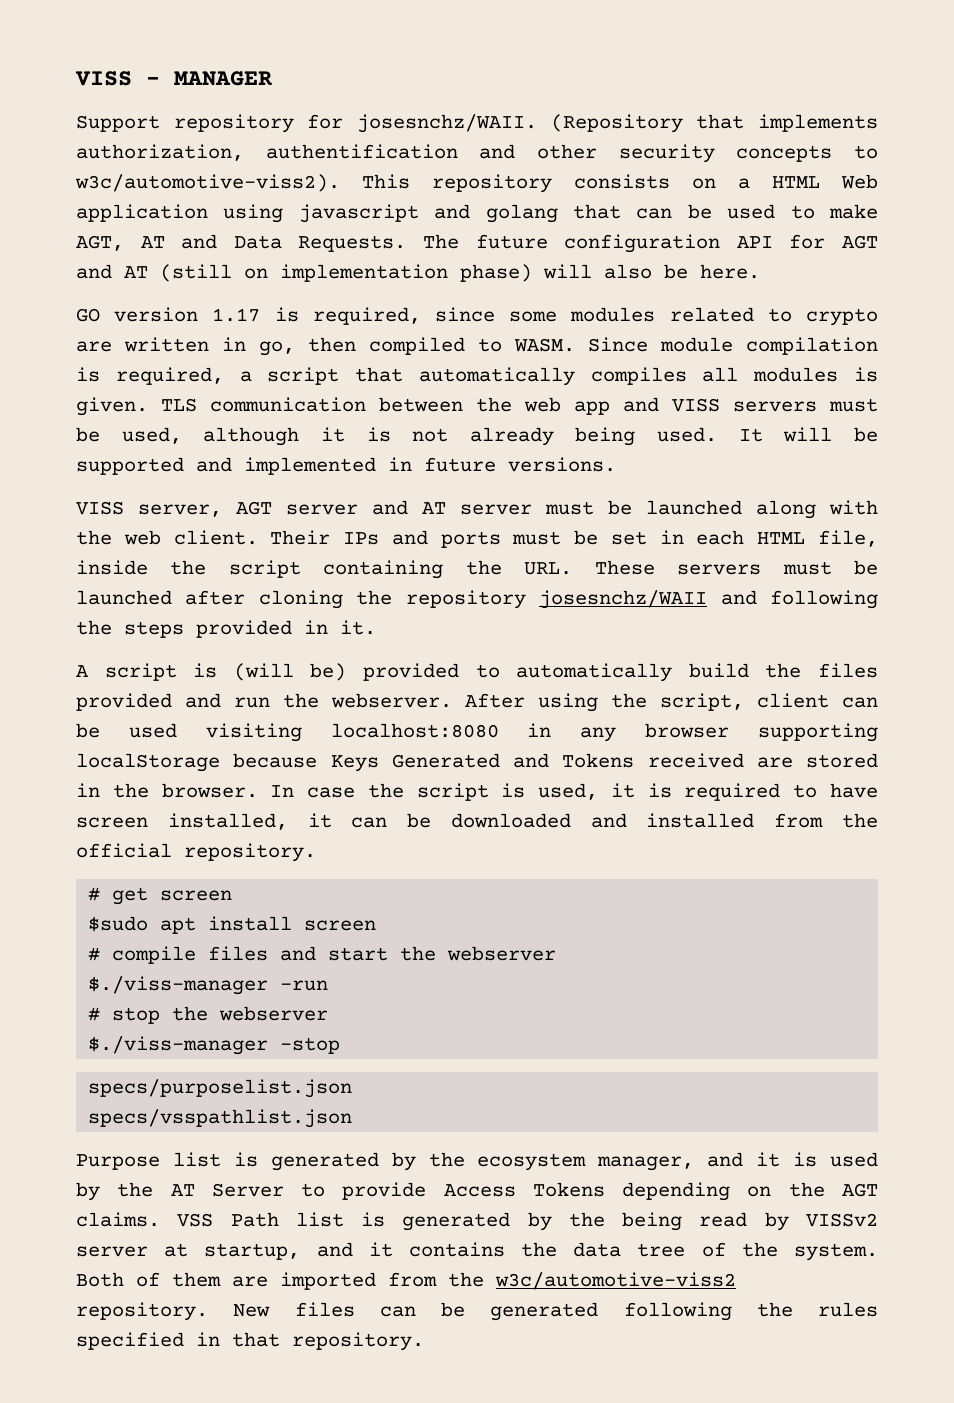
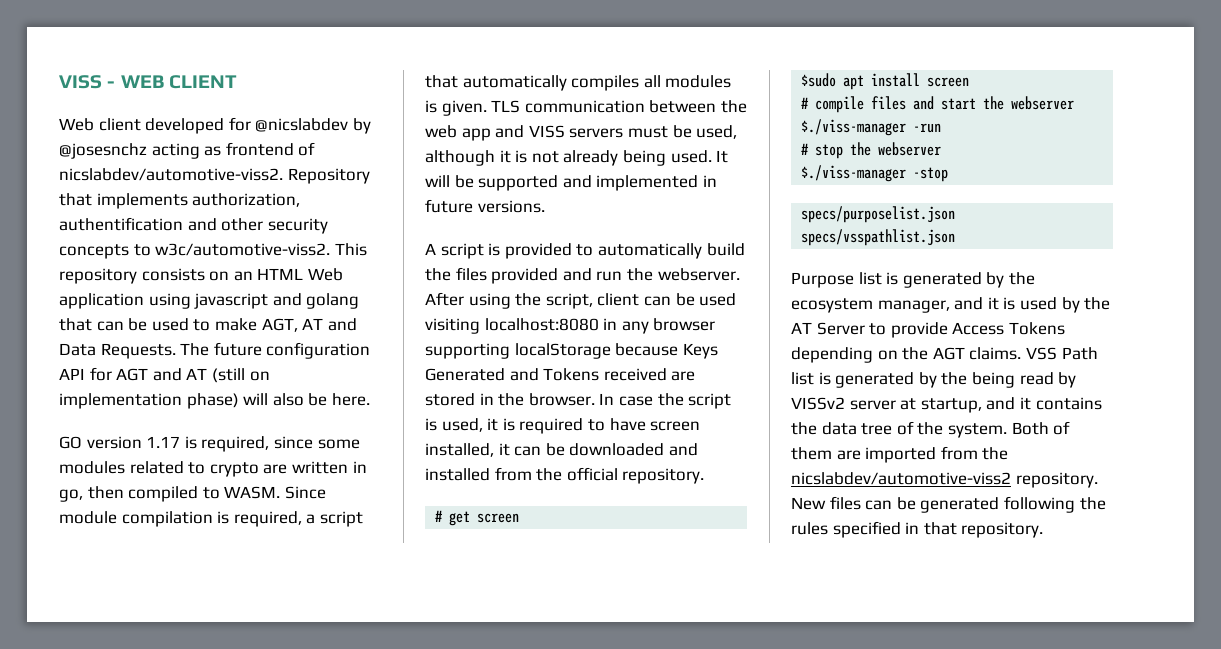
- VISS - MANAGER
- Support repository for josesnchz/WAII. (Repository that implements authorization, authentification and other security concepts to w3c/automotive-viss2).
+ VISS - WEB CLIENT
+ Web client developed for @nicslabdev by @josesnchz acting as frontend of nicslabdev/automotive-viss2. Repository that implements authorization, authentification and other security concepts to w3c/automotive-viss2.
- This repository consists on a HTML Web application using javascript and golang that can be used to make AGT, AT and Data Requests.
+ This repository consists on an HTML Web application using javascript and golang that can be used to make AGT, AT and Data Requests.
- VISS server, AGT server and AT server must be launched along with the web client. Their IPs and ports must be set in each HTML file, inside the script containing the URL. These servers must be launched after cloning the repository josesnchz/WAII and following the steps provided in it.
- A script is (will be) provided to automatically build the files provided and run the webserver.
+ A script is provided to automatically build the files provided and run the webserver.
- Both of them are imported from the w3c/automotive-viss2 repository.
+ Both of them are imported from the nicslabdev/automotive-viss2 repository.

